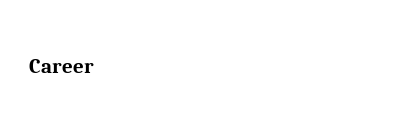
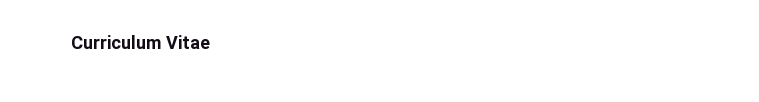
- Career
+ Curriculum Vitae

